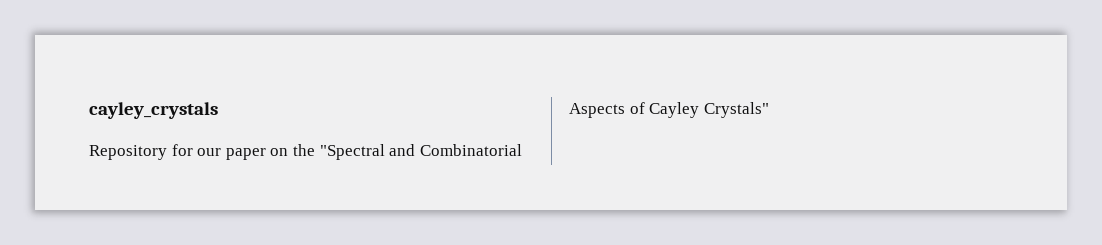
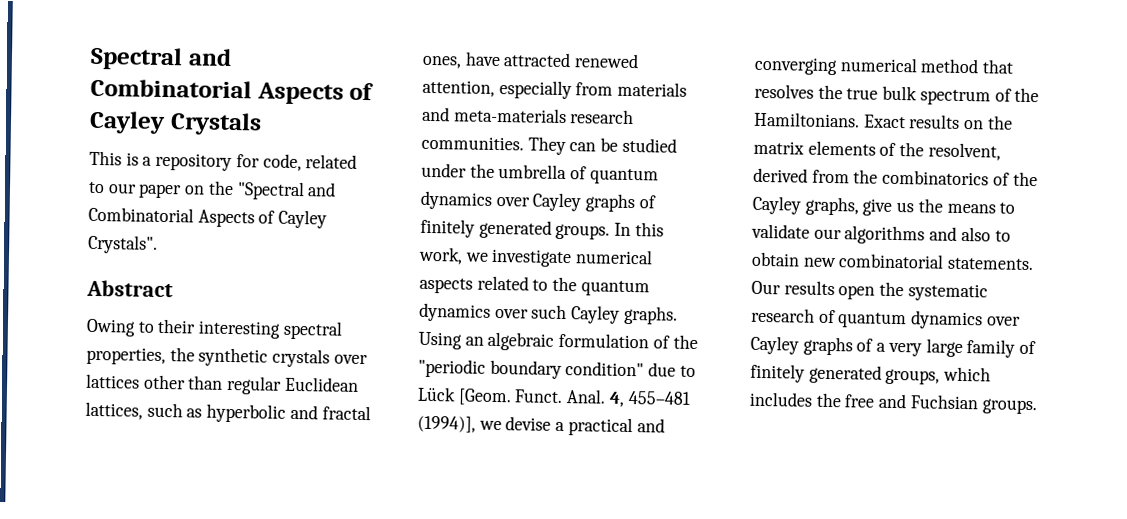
- cayley_crystals
- Repository for our paper on the "Spectral and Combinatorial Aspects of Cayley Crystals"
+ Spectral and Combinatorial Aspects of Cayley Crystals
+ This is a repository for code, related to our paper on the "Spectral and Combinatorial Aspects of Cayley Crystals".
+ Abstract
+ Owing to their interesting spectral properties, the synthetic crystals over lattices other than regular Euclidean lattices, such as hyperbolic and fractal ones, have attracted renewed attention, especially from materials and meta-materials research communities. They can be studied under the umbrella of quantum dynamics over Cayley graphs of finitely generated groups. In this work, we investigate numerical aspects related to the quantum dynamics over such Cayley graphs. Using an algebraic formulation of the "periodic boundary condition" due to Lück [Geom. Funct. Anal. 4, 455–481 (1994)], we devise a practical and converging numerical method that resolves the true bulk spectrum of the Hamiltonians. Exact results on the matrix elements of the resolvent, derived from the combinatorics of the Cayley graphs, give us the means to validate our algorithms and also to obtain new combinatorial statements. Our results open the systematic research of quantum dynamics over Cayley graphs of a very large family of finitely generated groups, which includes the free and Fuchsian groups.

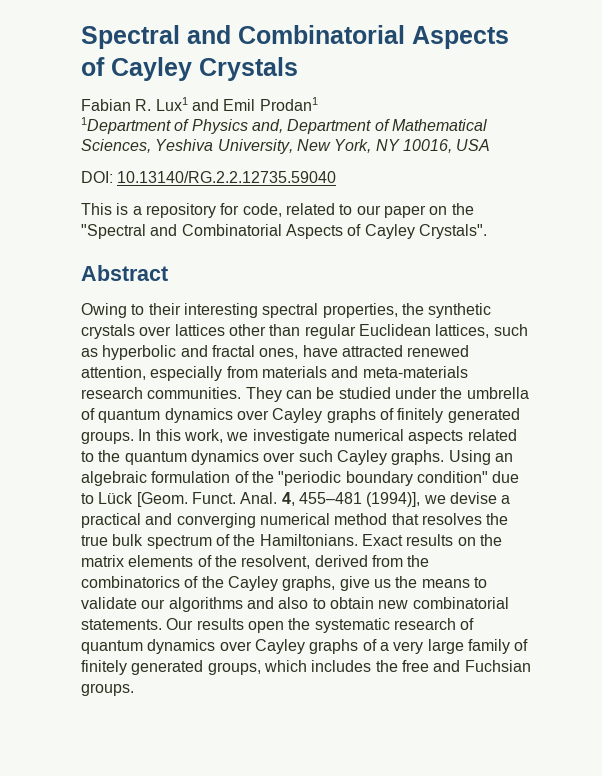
+ Fabian R. Lux1 and Emil Prodan1
+ 1Department of Physics and, Department of Mathematical Sciences, Yeshiva University, New York, NY 10016, USA
+ DOI: 10.13140/RG.2.2.12735.59040

